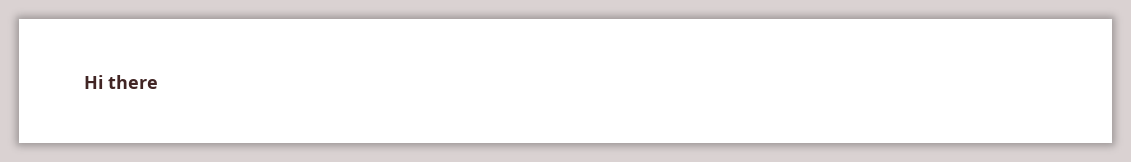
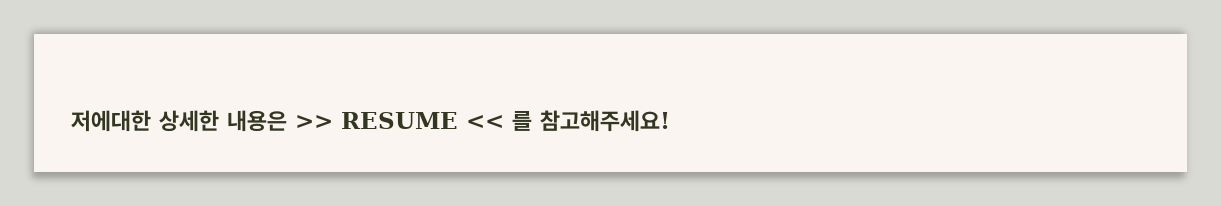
- Hi there
+ 저에대한 상세한 내용은 >> RESUME << 를 참고해주세요!

